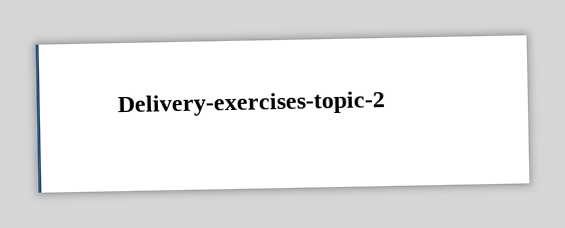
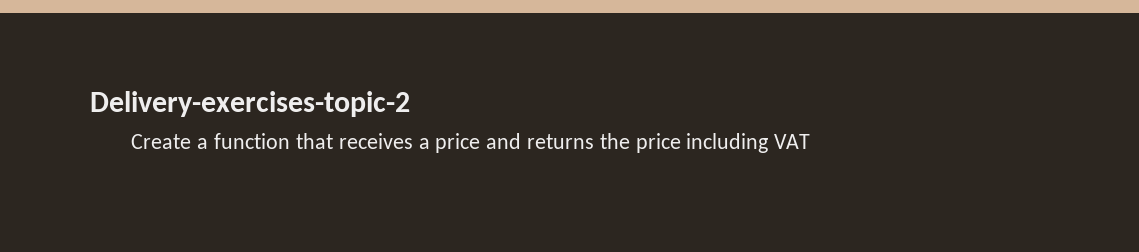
+ Create a function that receives a price and returns the price including VAT

